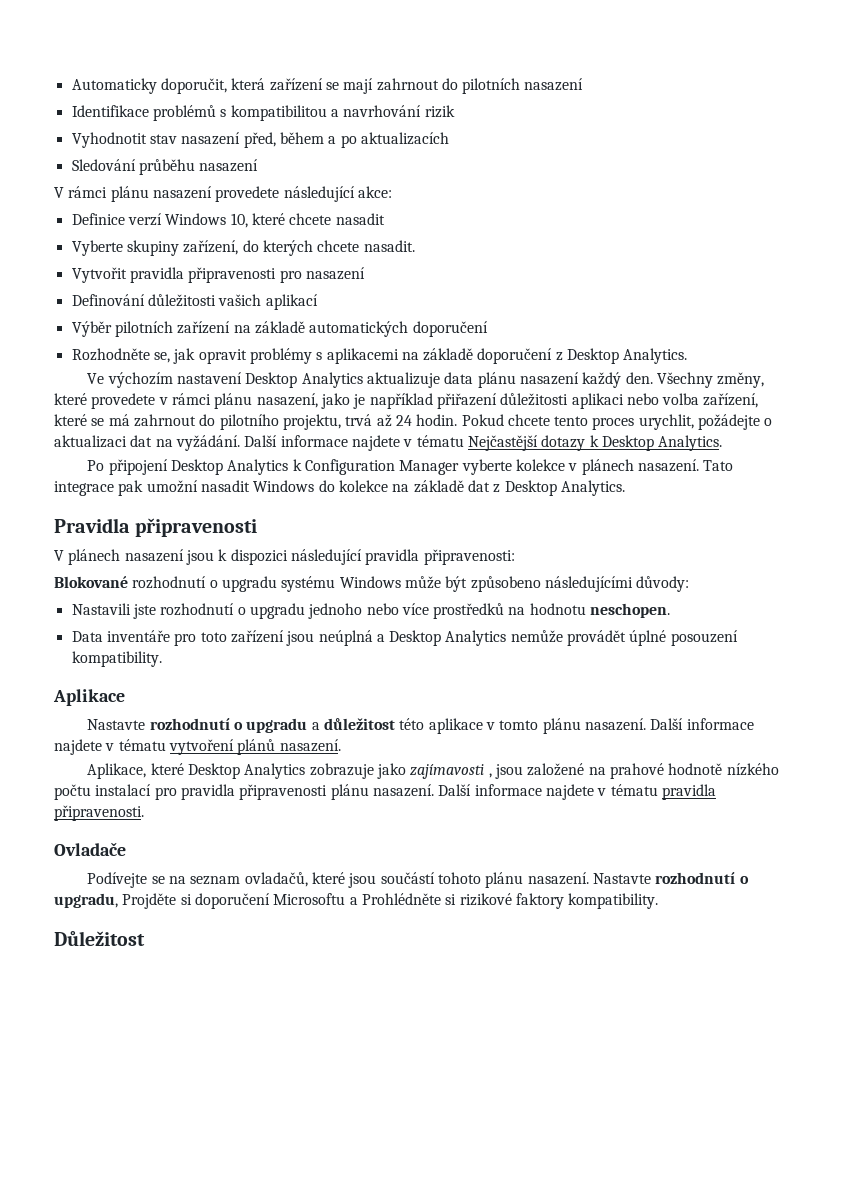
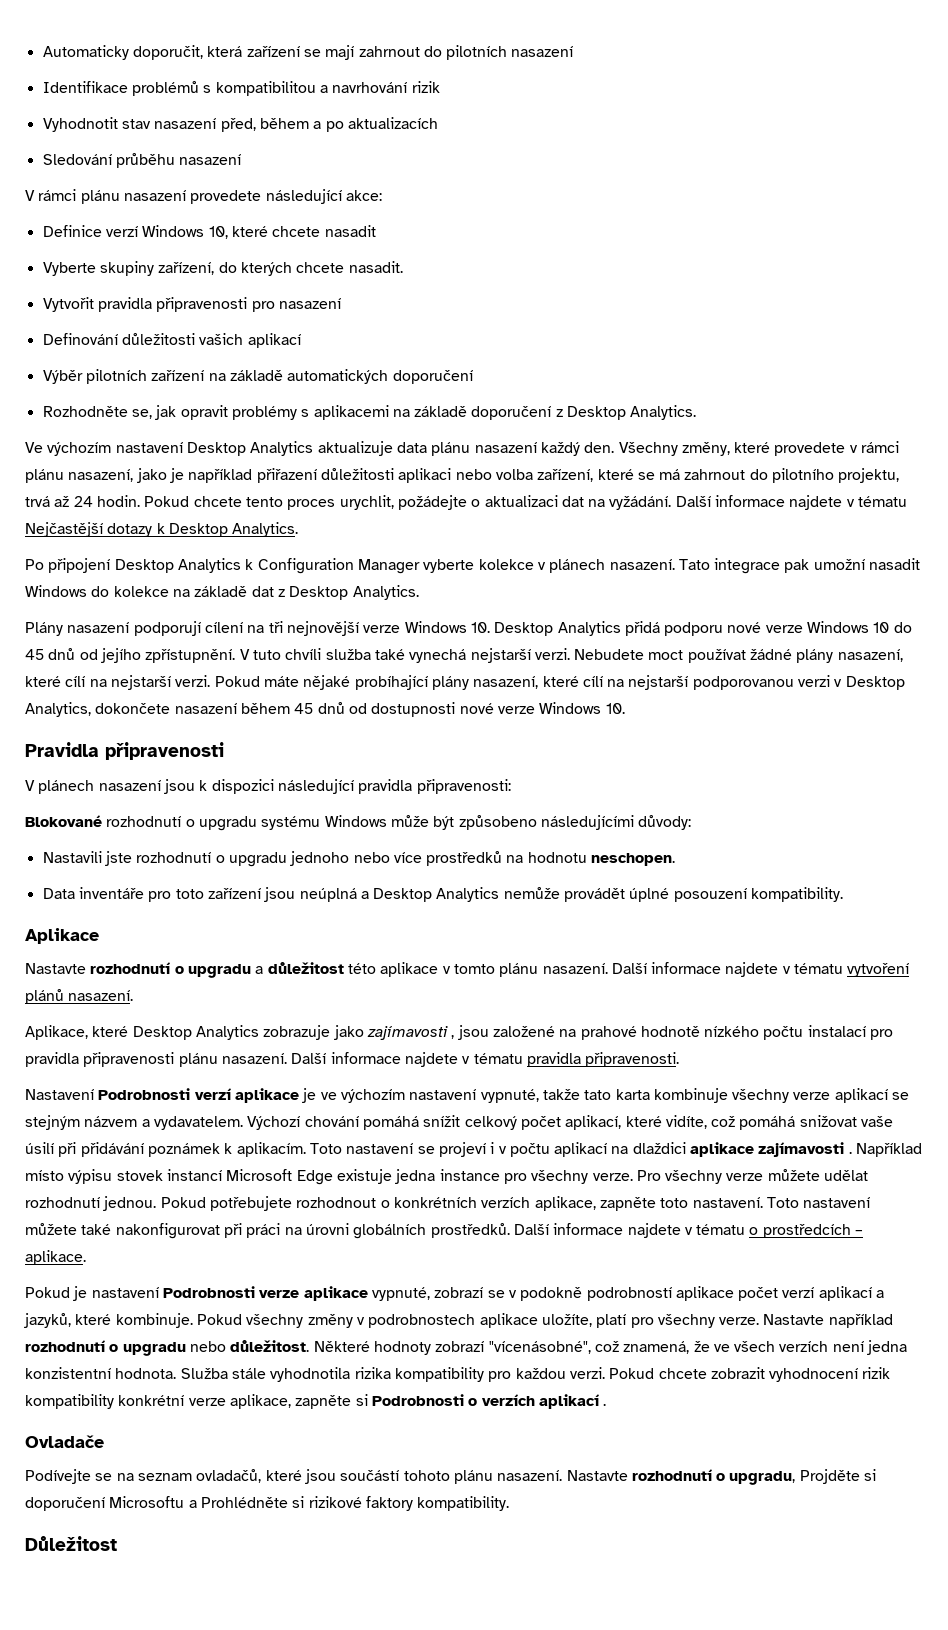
+ Plány nasazení podporují cílení na tři nejnovější verze Windows 10. Desktop Analytics přidá podporu nové verze Windows 10 do 45 dnů od jejího zpřístupnění. V tuto chvíli služba také vynechá nejstarší verzi. Nebudete moct používat žádné plány nasazení, které cílí na nejstarší verzi. Pokud máte nějaké probíhající plány nasazení, které cílí na nejstarší podporovanou verzi v Desktop Analytics, dokončete nasazení během 45 dnů od dostupnosti nové verze Windows 10.
+ Nastavení Podrobnosti verzí aplikace je ve výchozím nastavení vypnuté, takže tato karta kombinuje všechny verze aplikací se stejným názvem a vydavatelem. Výchozí chování pomáhá snížit celkový počet aplikací, které vidíte, což pomáhá snižovat vaše úsilí při přidávání poznámek k aplikacím. Toto nastavení se projeví i v počtu aplikací na dlaždici aplikace zajímavosti . Například místo výpisu stovek instancí Microsoft Edge existuje jedna instance pro všechny verze. Pro všechny verze můžete udělat rozhodnutí jednou. Pokud potřebujete rozhodnout o konkrétních verzích aplikace, zapněte toto nastavení. Toto nastavení můžete také nakonfigurovat při práci na úrovni globálních prostředků. Další informace najdete v tématu o prostředcích – aplikace.
+ Pokud je nastavení Podrobnosti verze aplikace vypnuté, zobrazí se v podokně podrobností aplikace počet verzí aplikací a jazyků, které kombinuje. Pokud všechny změny v podrobnostech aplikace uložíte, platí pro všechny verze. Nastavte například rozhodnutí o upgradu nebo důležitost. Některé hodnoty zobrazí "vícenásobné", což znamená, že ve všech verzích není jedna konzistentní hodnota. Služba stále vyhodnotila rizika kompatibility pro každou verzi. Pokud chcete zobrazit vyhodnocení rizik kompatibility konkrétní verze aplikace, zapněte si Podrobnosti o verzích aplikací .

